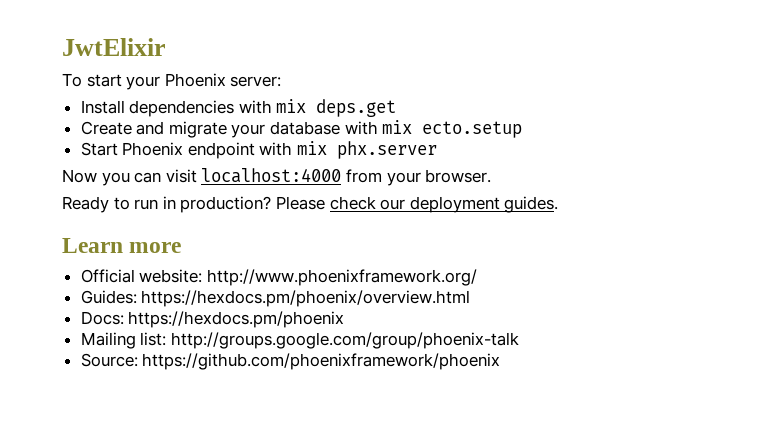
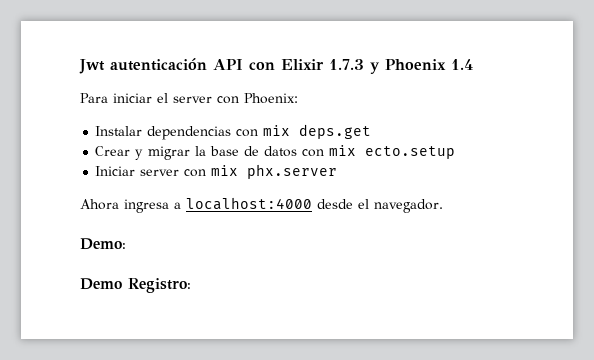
- JwtElixir
- To start your Phoenix server:
- Install dependencies with mix deps.get
- Create and migrate your database with mix ecto.setup
- Start Phoenix endpoint with mix phx.server
- Now you can visit localhost:4000 from your browser.
- Ready to run in production? Please check our deployment guides.
- Learn more
- Official website: http://www.phoenixframework.org/
- Guides: https://hexdocs.pm/phoenix/overview.html
- Docs: https://hexdocs.pm/phoenix
- Mailing list: http://groups.google.com/group/phoenix-talk
- Source: https://github.com/phoenixframework/phoenix
+ Jwt autenticación API con Elixir 1.7.3 y Phoenix 1.4
+ Para iniciar el server con Phoenix:
+ Instalar dependencias con mix deps.get
+ Crear y migrar la base de datos con mix ecto.setup
+ Iniciar server con mix phx.server
+ Ahora ingresa a localhost:4000 desde el navegador.
+ Demo:
+ Demo Registro:

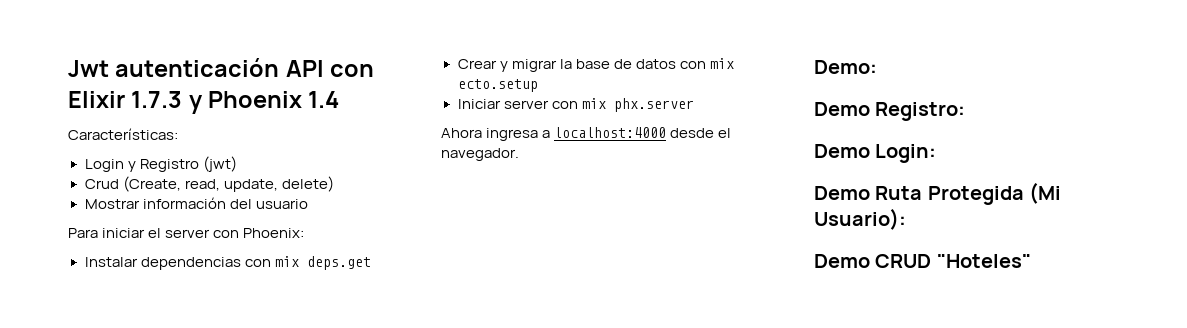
+ Características:
+ Login y Registro (jwt)
+ Crud (Create, read, update, delete)
+ Mostrar información del usuario
+ Demo Login:
+ Demo Ruta Protegida (Mi Usuario):
+ Demo CRUD "Hoteles"

